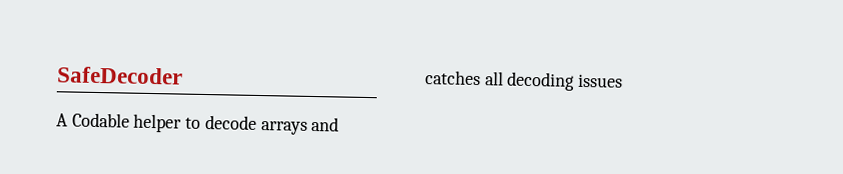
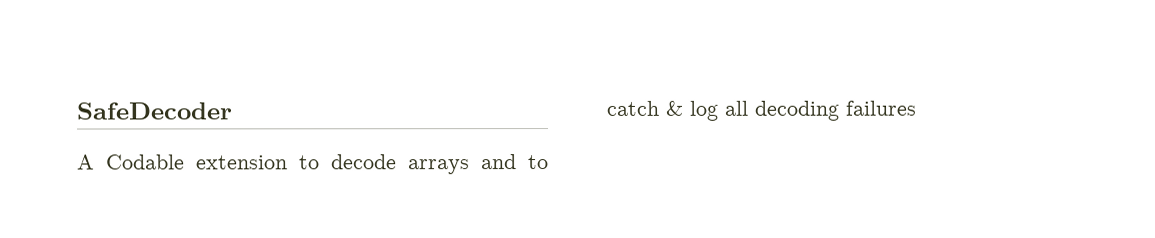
- A Codable helper to decode arrays and catches all decoding issues
+ A Codable extension to decode arrays and to catch & log all decoding failures

